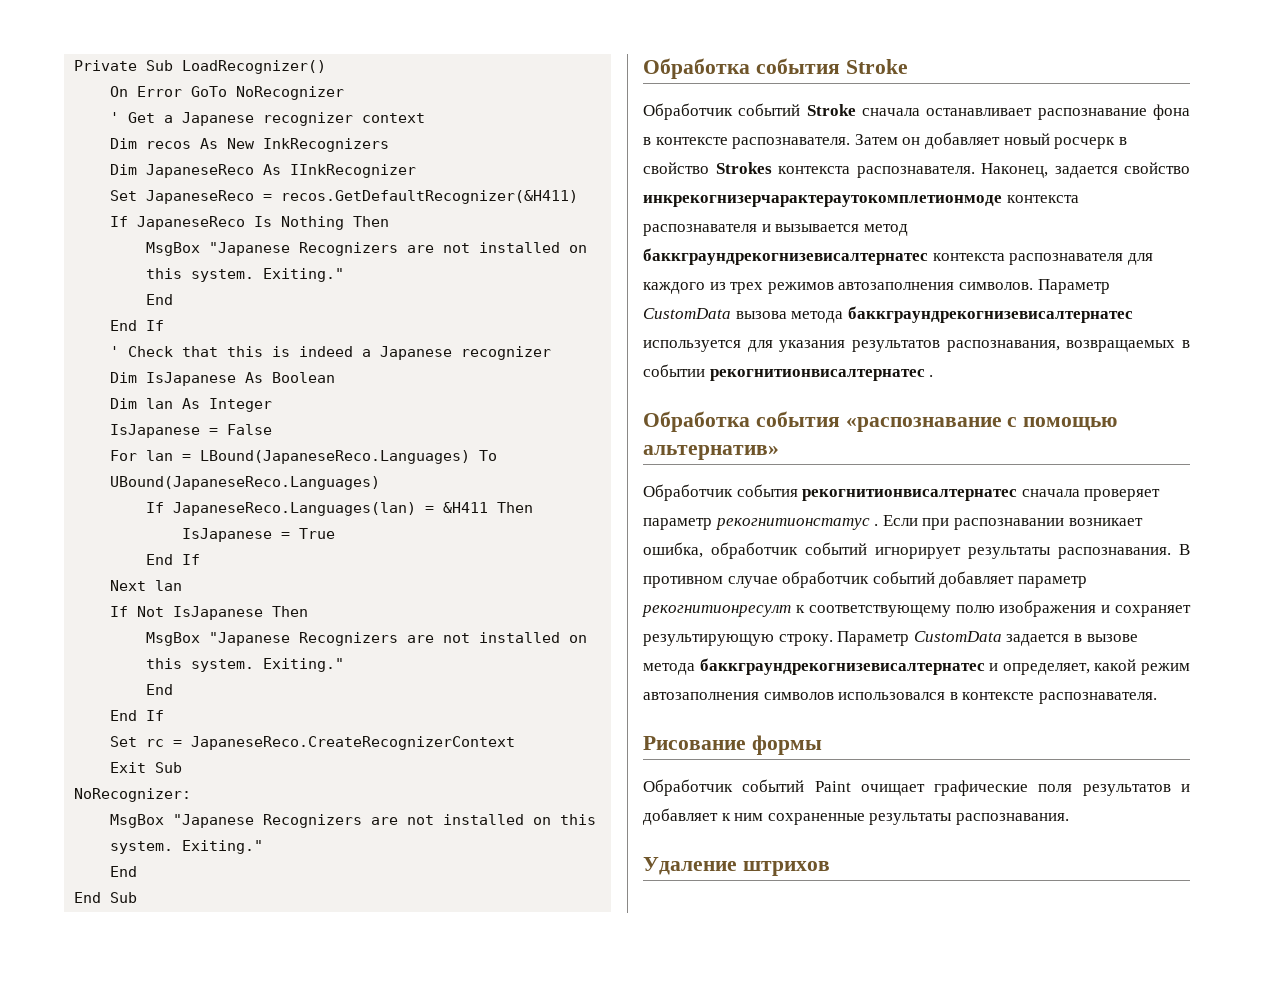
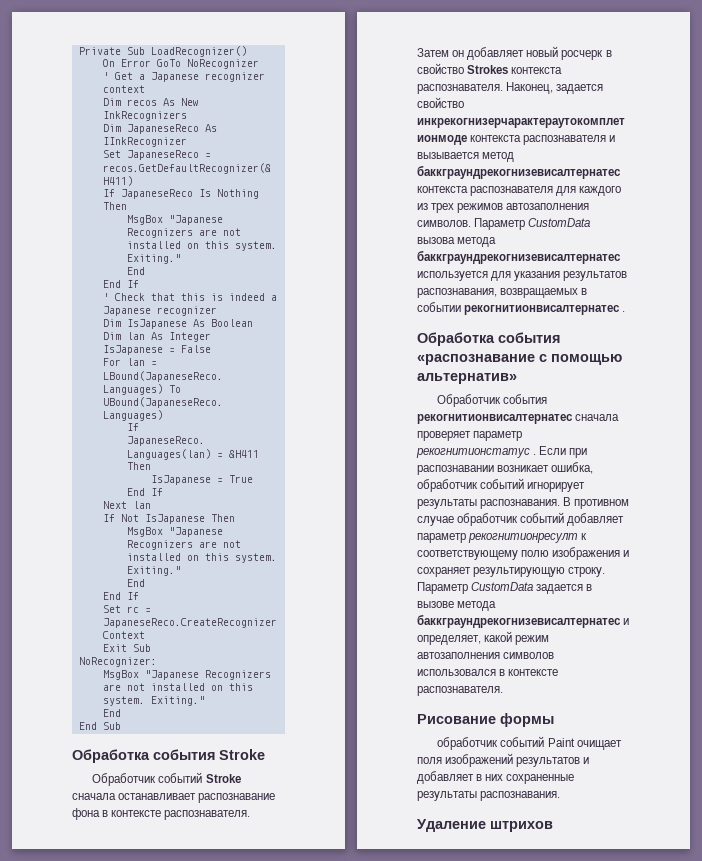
- Обработчик событий Paint очищает графические поля результатов и добавляет к ним сохраненные результаты распознавания.
+ обработчик событий Paint очищает поля изображений результатов и добавляет в них сохраненные результаты распознавания.

